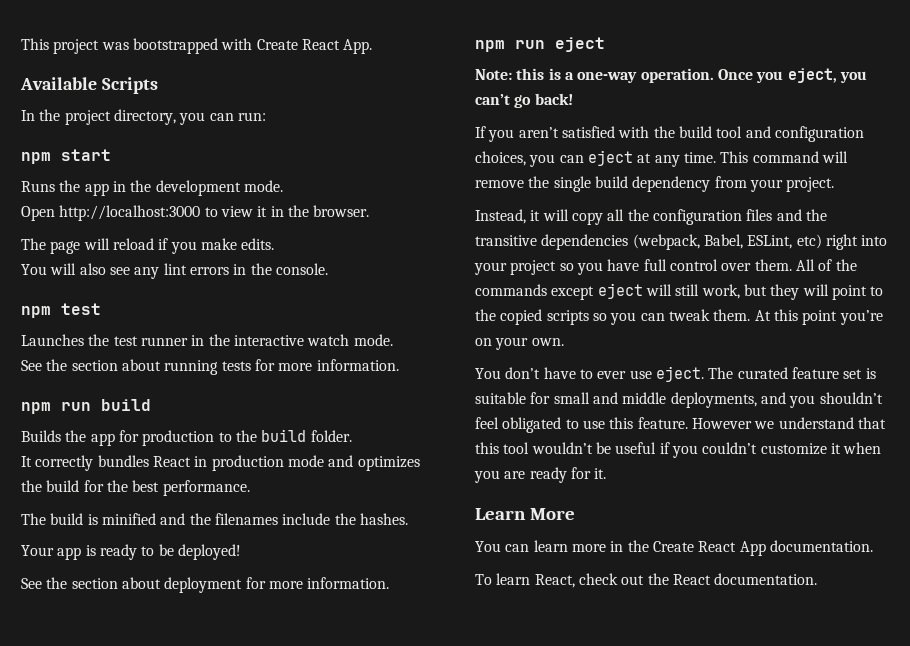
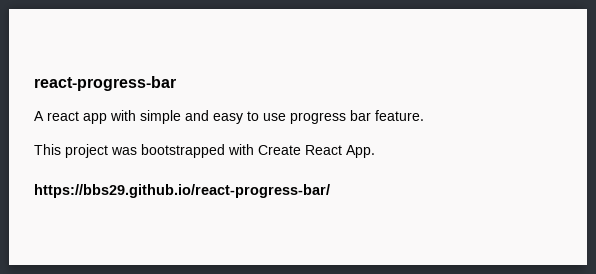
+ react-progress-bar
+ A react app with simple and easy to use progress bar feature.
- Available Scripts
- In the project directory, you can run:
- npm start
- Runs the app in the development mode.
- Open http://localhost:3000 to view it in the browser.
- The page will reload if you make edits.
- You will also see any lint errors in the console.
- npm test
- Launches the test runner in the interactive watch mode.
- See the section about running tests for more information.
- npm run build
- Builds the app for production to the build folder.
- It correctly bundles React in production mode and optimizes the build for the best performance.
- The build is minified and the filenames include the hashes.
- Your app is ready to be deployed!
- See the section about deployment for more information.
- npm run eject
- Note: this is a one-way operation. Once you eject, you can’t go back!
- If you aren’t satisfied with the build tool and configuration choices, you can eject at any time. This command will remove the single build dependency from your project.
- Instead, it will copy all the configuration files and the transitive dependencies (webpack, Babel, ESLint, etc) right into your project so you have full control over them. All of the commands except eject will still work, but they will point to the copied scripts so you can tweak them. At this point you’re on your own.
- You don’t have to ever use eject. The curated feature set is suitable for small and middle deployments, and you shouldn’t feel obligated to use this feature. However we understand that this tool wouldn’t be useful if you couldn’t customize it when you are ready for it.
- Learn More
- You can learn more in the Create React App documentation.
- To learn React, check out the React documentation.
+ https://bbs29.github.io/react-progress-bar/

